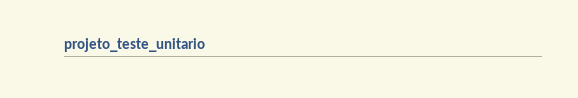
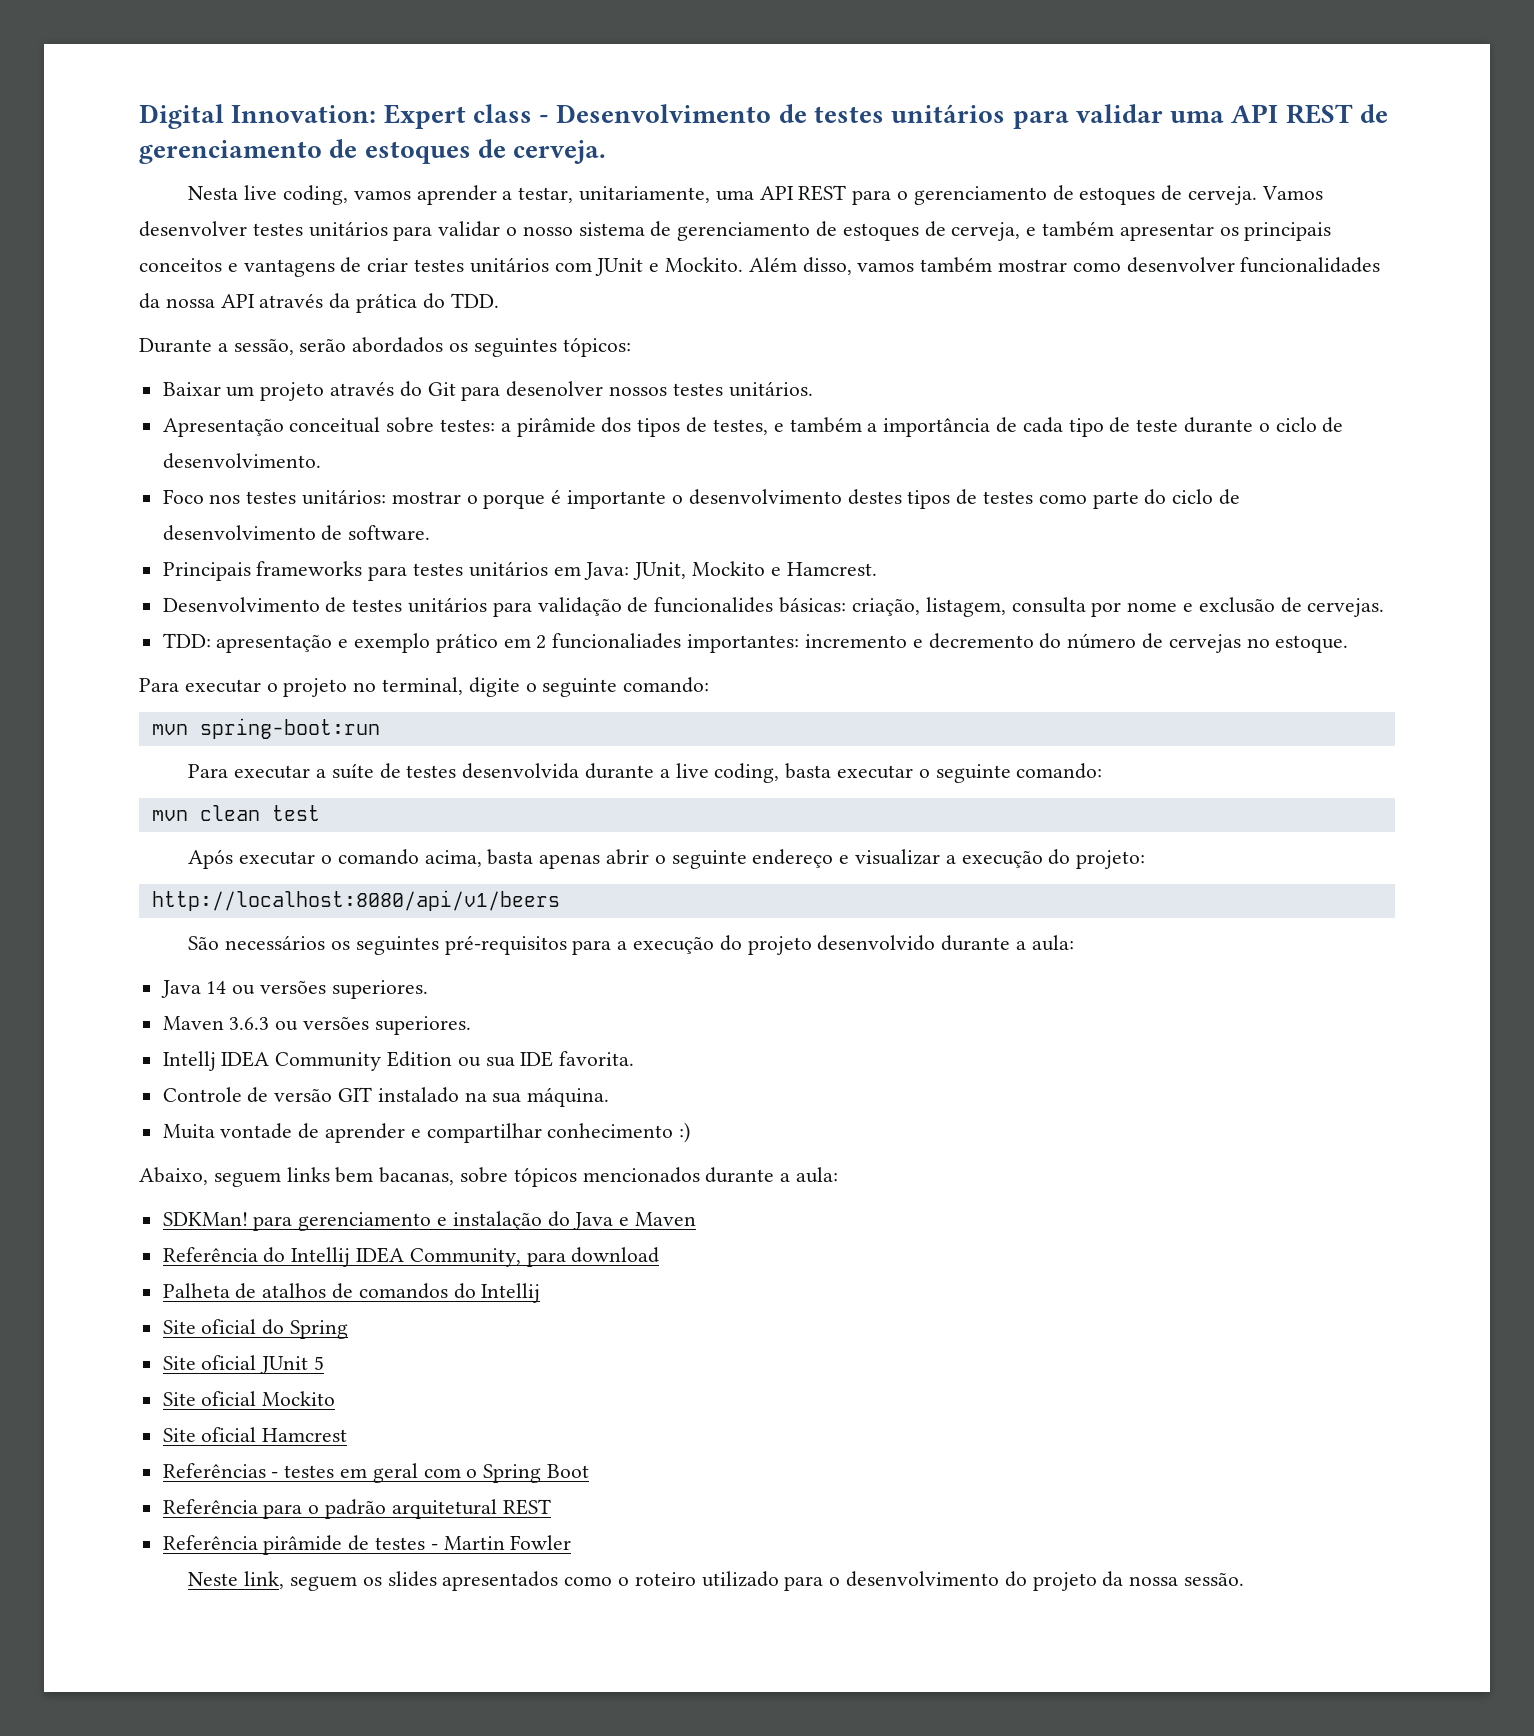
- projeto_teste_unitario
+ Digital Innovation: Expert class - Desenvolvimento de testes unitários para validar uma API REST de gerenciamento de estoques de cerveja.
+ Nesta live coding, vamos aprender a testar, unitariamente, uma API REST para o gerenciamento de estoques de cerveja. Vamos desenvolver testes unitários para validar o nosso sistema de gerenciamento de estoques de cerveja, e também apresentar os principais conceitos e vantagens de criar testes unitários com JUnit e Mockito. Além disso, vamos também mostrar como desenvolver funcionalidades da nossa API através da prática do TDD.
+ Durante a sessão, serão abordados os seguintes tópicos:
+ Baixar um projeto através do Git para desenolver nossos testes unitários.
+ Apresentação conceitual sobre testes: a pirâmide dos tipos de testes, e também a importância de cada tipo de teste durante o ciclo de desenvolvimento.
+ Foco nos testes unitários: mostrar o porque é importante o desenvolvimento destes tipos de testes como parte do ciclo de desenvolvimento de software.
+ Principais frameworks para testes unitários em Java: JUnit, Mockito e Hamcrest.
+ Desenvolvimento de testes unitários para validação de funcionalides básicas: criação, listagem, consulta por nome e exclusão de cervejas.
+ TDD: apresentação e exemplo prático em 2 funcionaliades importantes: incremento e decremento do número de cervejas no estoque.
+ Para executar o projeto no terminal, digite o seguinte comando:
+ mvn spring-boot:run
+ Para executar a suíte de testes desenvolvida durante a live coding, basta executar o seguinte comando:
+ mvn clean test
+ Após executar o comando acima, basta apenas abrir o seguinte endereço e visualizar a execução do projeto:
+ http://localhost:8080/api/v1/beers
+ São necessários os seguintes pré-requisitos para a execução do projeto desenvolvido durante a aula:
+ Java 14 ou versões superiores.
+ Maven 3.6.3 ou versões superiores.
+ Intellj IDEA Community Edition ou sua IDE favorita.
+ Controle de versão GIT instalado na sua máquina.
+ Muita vontade de aprender e compartilhar conhecimento :)
+ Abaixo, seguem links bem bacanas, sobre tópicos mencionados durante a aula:
+ SDKMan! para gerenciamento e instalação do Java e Maven
+ Referência do Intellij IDEA Community, para download
+ Palheta de atalhos de comandos do Intellij
+ Site oficial do Spring
+ Site oficial JUnit 5
+ Site oficial Mockito
+ Site oficial Hamcrest
+ Referências - testes em geral com o Spring Boot
+ Referência para o padrão arquitetural REST
+ Referência pirâmide de testes - Martin Fowler
+ Neste link, seguem os slides apresentados como o roteiro utilizado para o desenvolvimento do projeto da nossa sessão.

